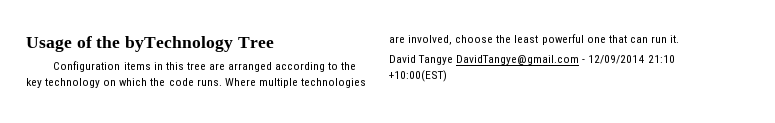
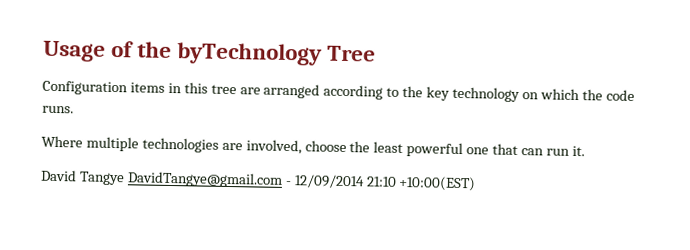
- Configuration items in this tree are arranged according to the key technology on which the code runs. Where multiple technologies are involved, choose the least powerful one that can run it.
+ Configuration items in this tree are arranged according to the key technology on which the code runs.
+ Where multiple technologies are involved, choose the least powerful one that can run it.

